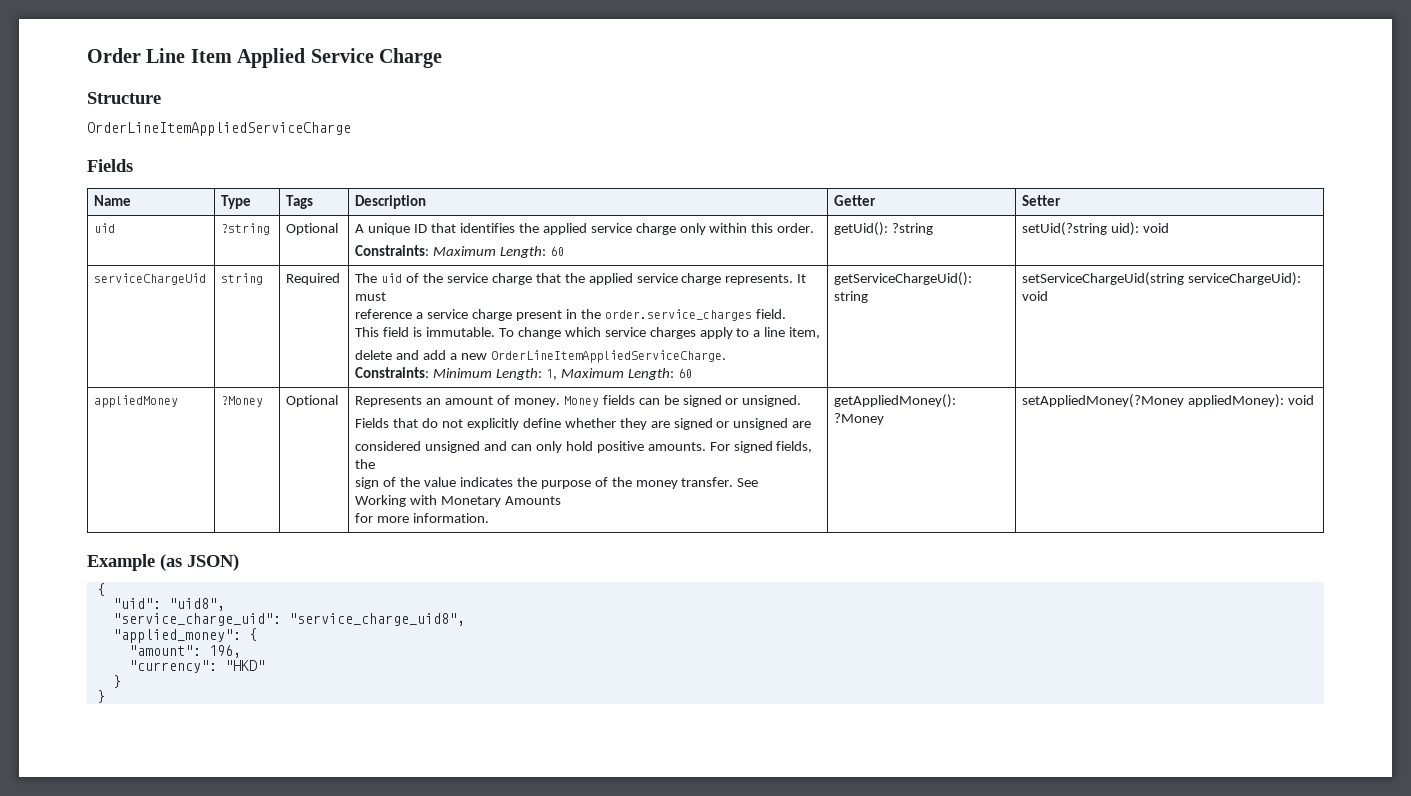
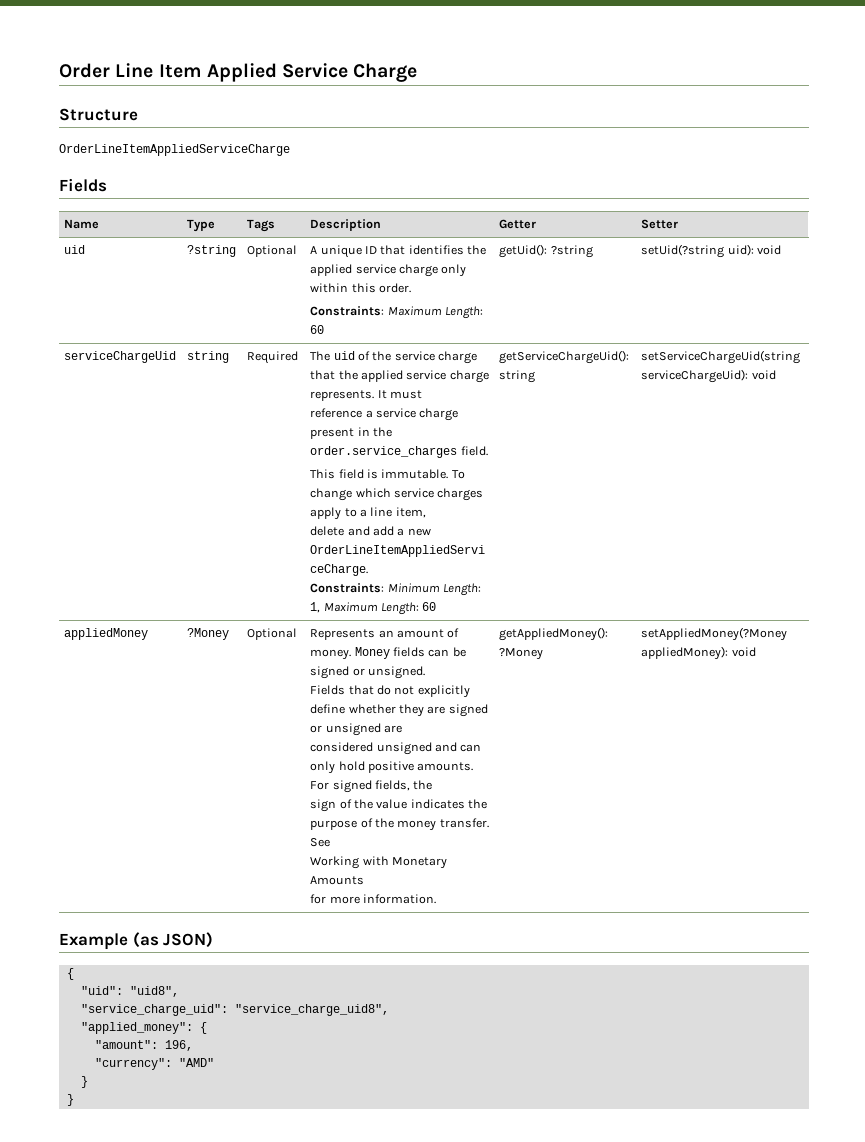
- "currency": "HKD"
+ "currency": "AMD"

